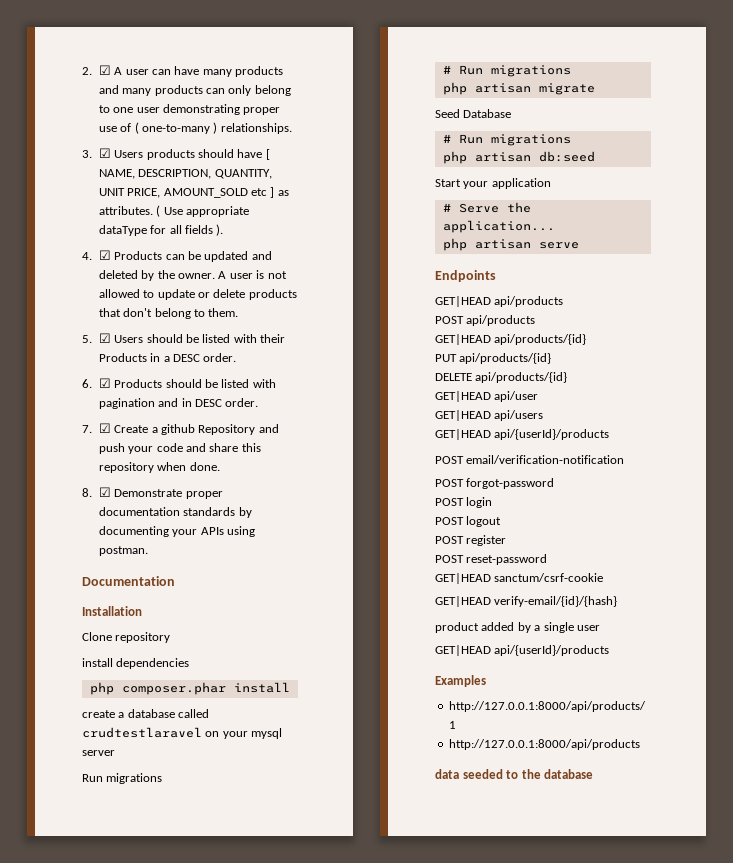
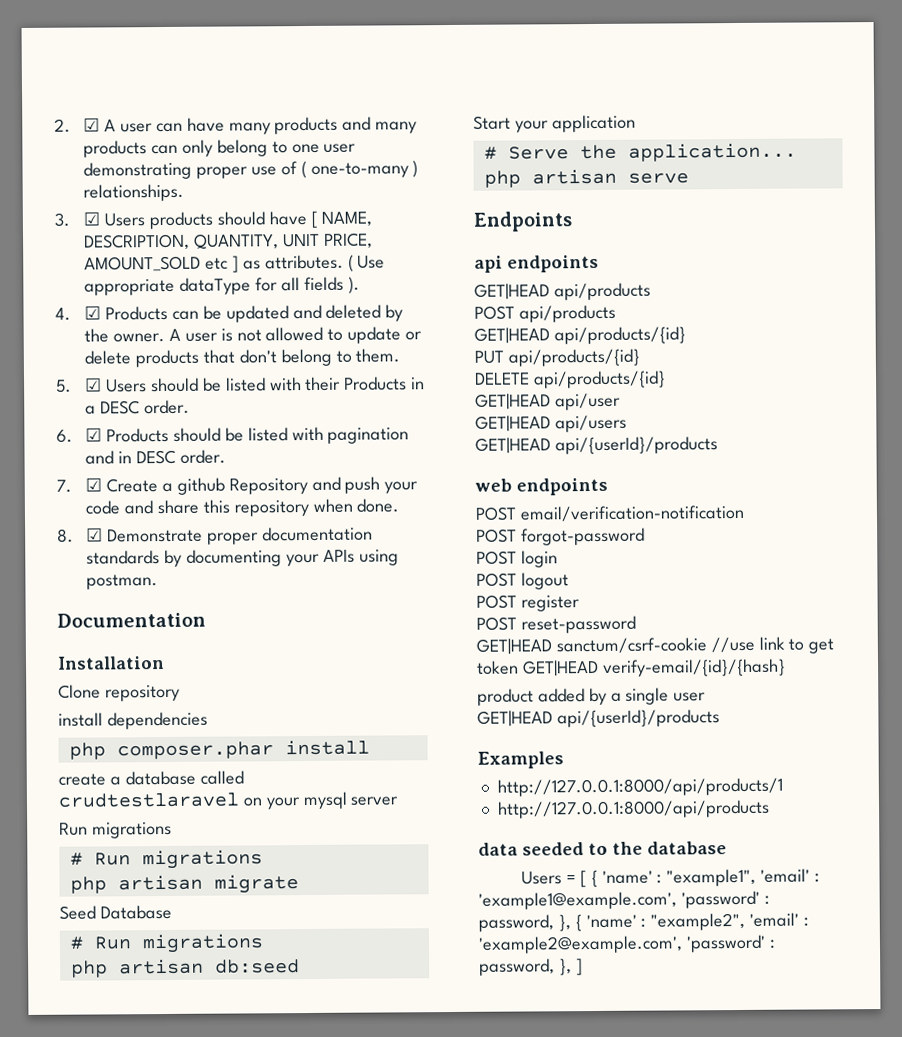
+ api endpoints
+ web endpoints
- GET|HEAD sanctum/csrf-cookie
- GET|HEAD verify-email/{id}/{hash}
+ GET|HEAD sanctum/csrf-cookie //use link to get token GET|HEAD verify-email/{id}/{hash}
+ Users = [ { 'name' : "example1", 'email' : 'example1@example.com', 'password' : password, }, { 'name' : "example2", 'email' : 'example2@example.com', 'password' : password, }, ]

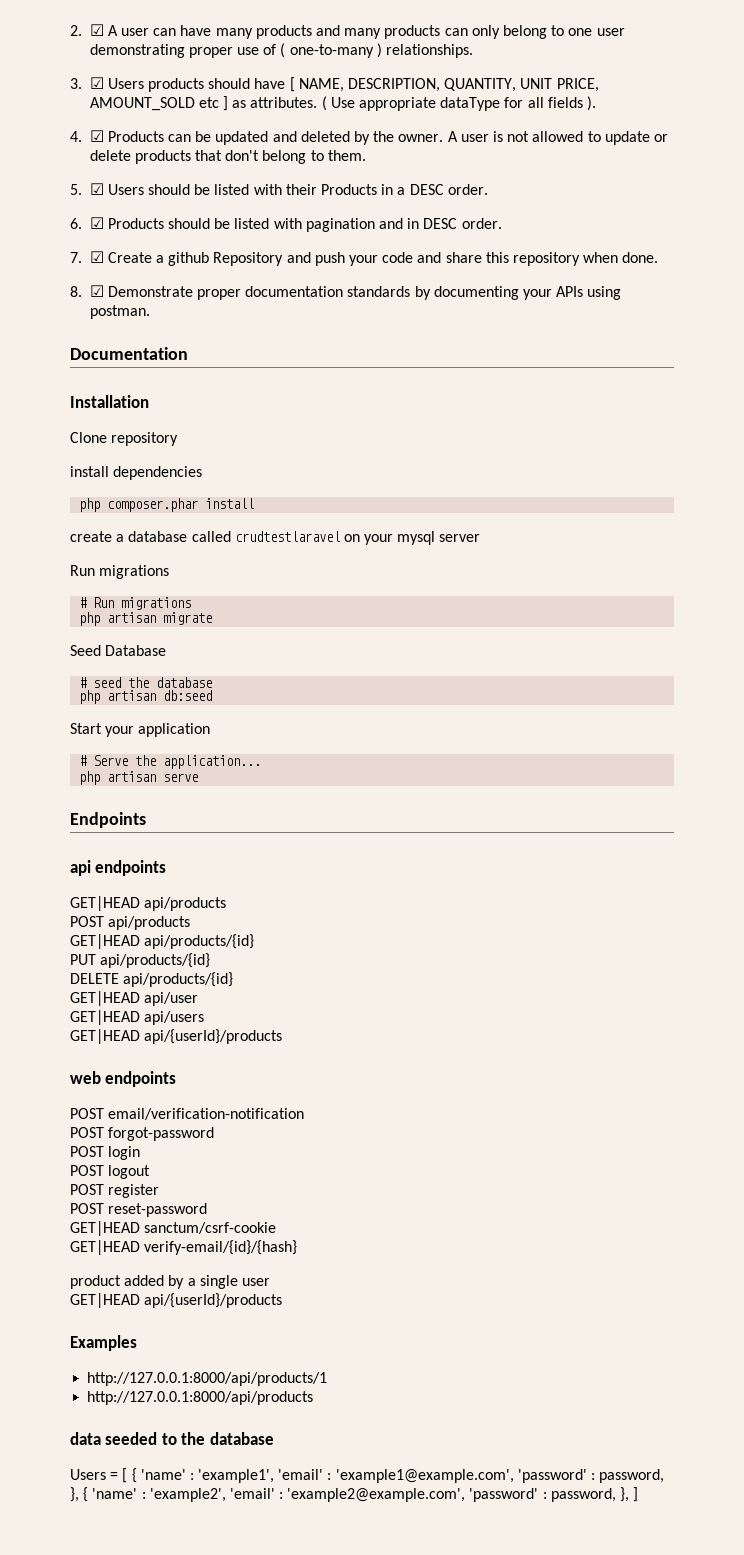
  Seed Database
- # Run migrations
+ # seed the database
- GET|HEAD sanctum/csrf-cookie //use link to get token GET|HEAD verify-email/{id}/{hash}
+ GET|HEAD sanctum/csrf-cookie
+ GET|HEAD verify-email/{id}/{hash}
- Users = [ { 'name' : "example1", 'email' : 'example1@example.com', 'password' : password, }, { 'name' : "example2", 'email' : 'example2@example.com', 'password' : password, }, ]
+ Users = [ { 'name' : 'example1', 'email' : 'example1@example.com', 'password' : password, }, { 'name' : 'example2', 'email' : 'example2@example.com', 'password' : password, }, ]

